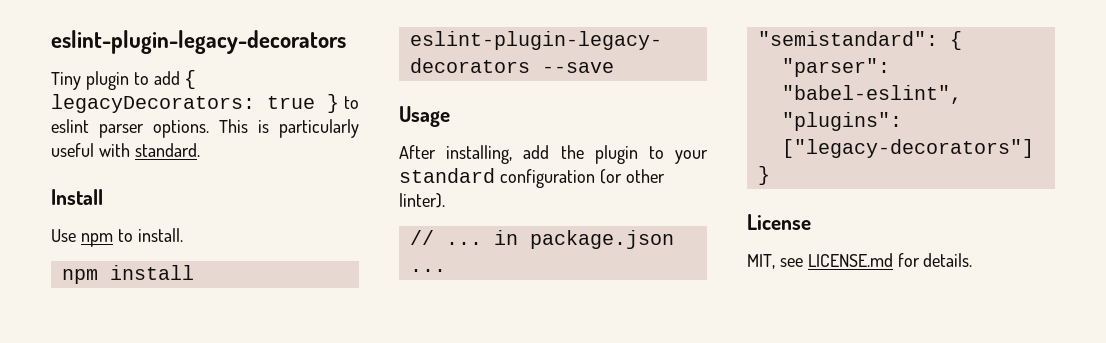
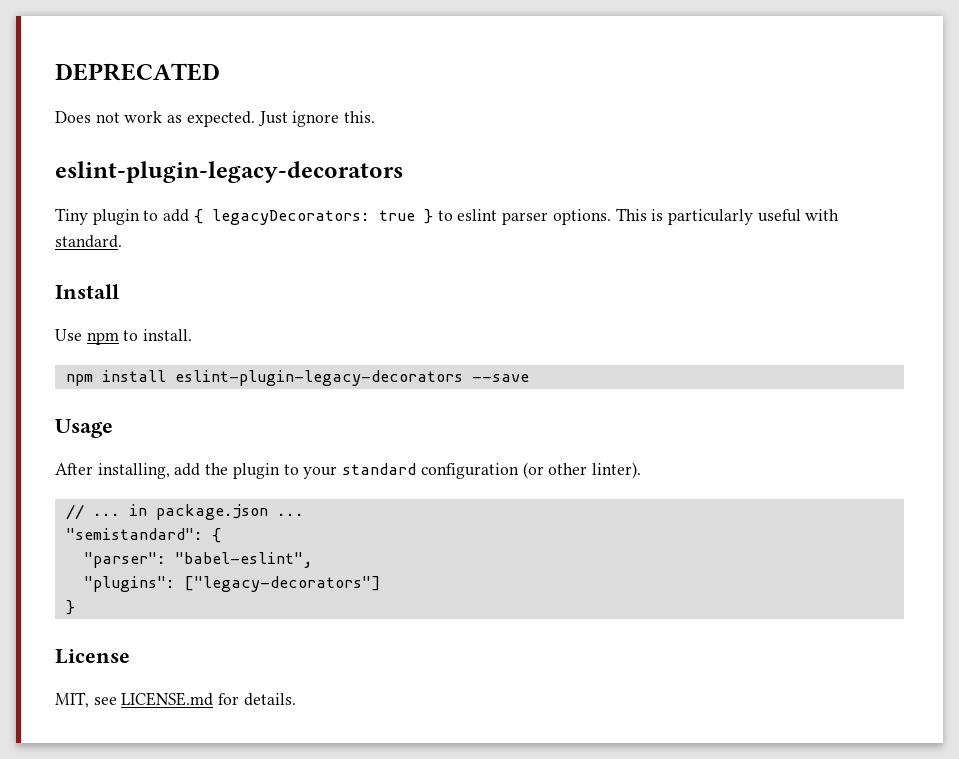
+ DEPRECATED
+ Does not work as expected. Just ignore this.

